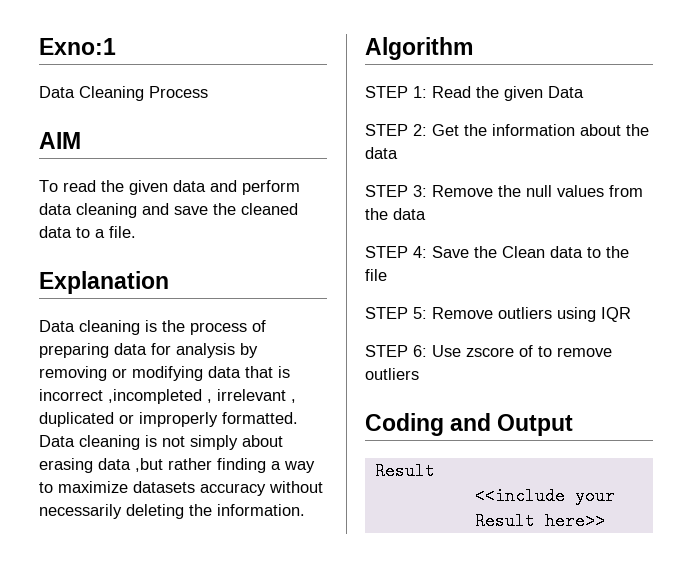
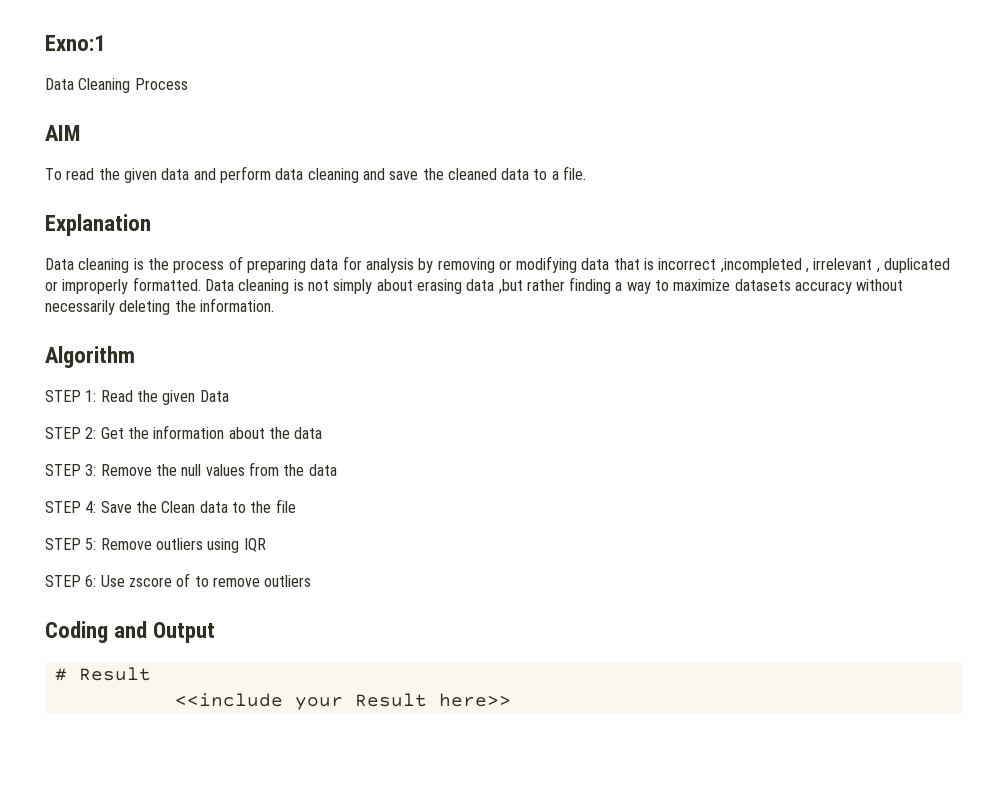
  Coding and Output
- Result
+ # Result

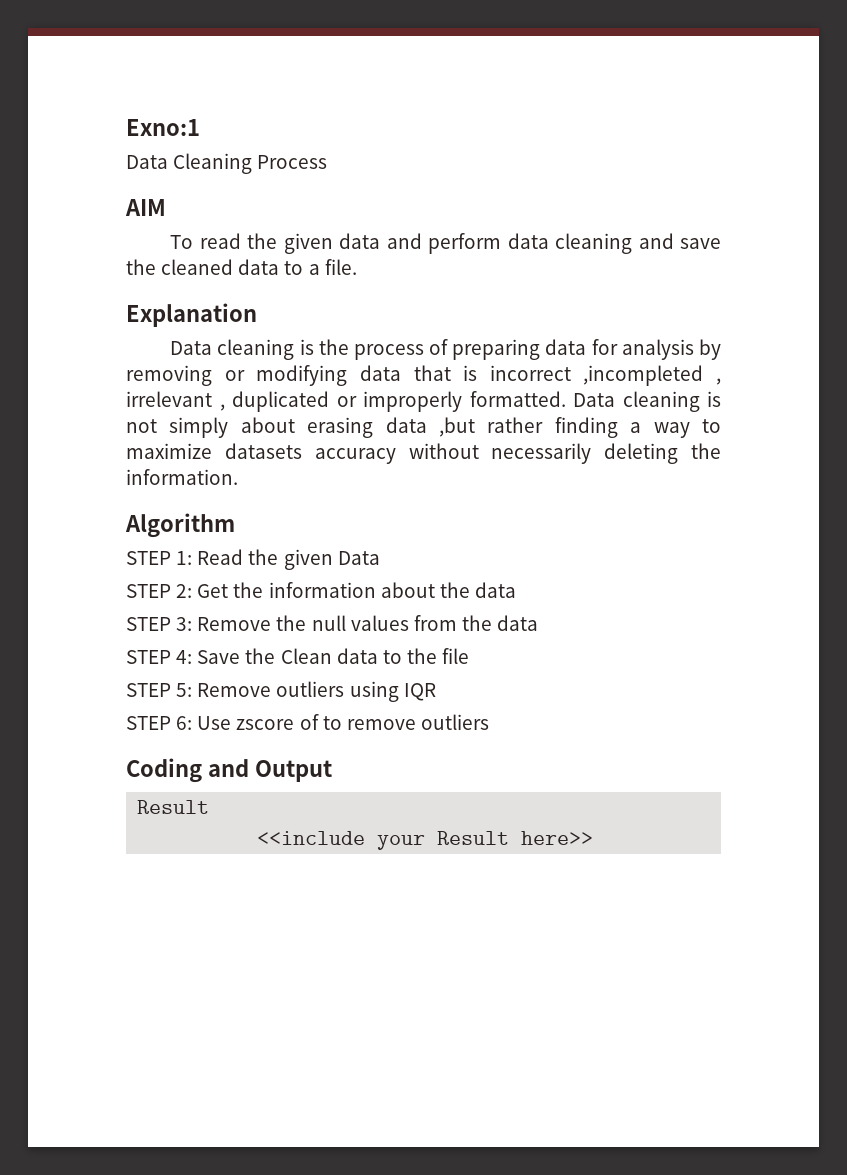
  Coding and Output
- # Result
+ Result

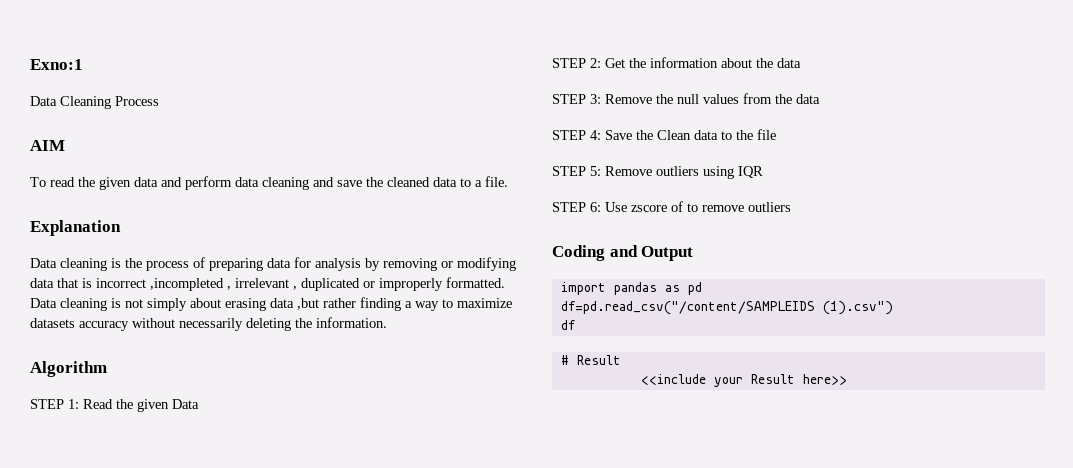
  Coding and Output
- Result
+ import pandas as pd
+ df=pd.read_csv("/content/SAMPLEIDS (1).csv")
+ df
+ # Result

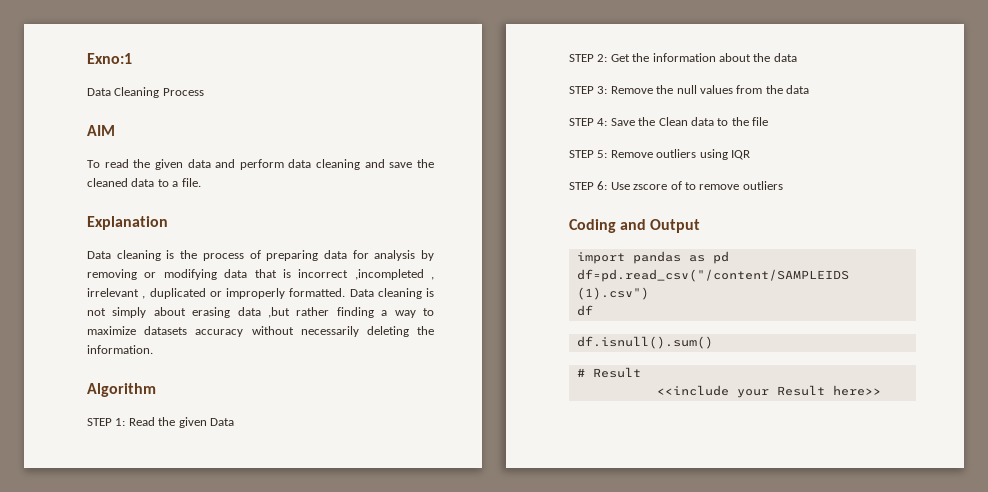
+ df.isnull().sum()

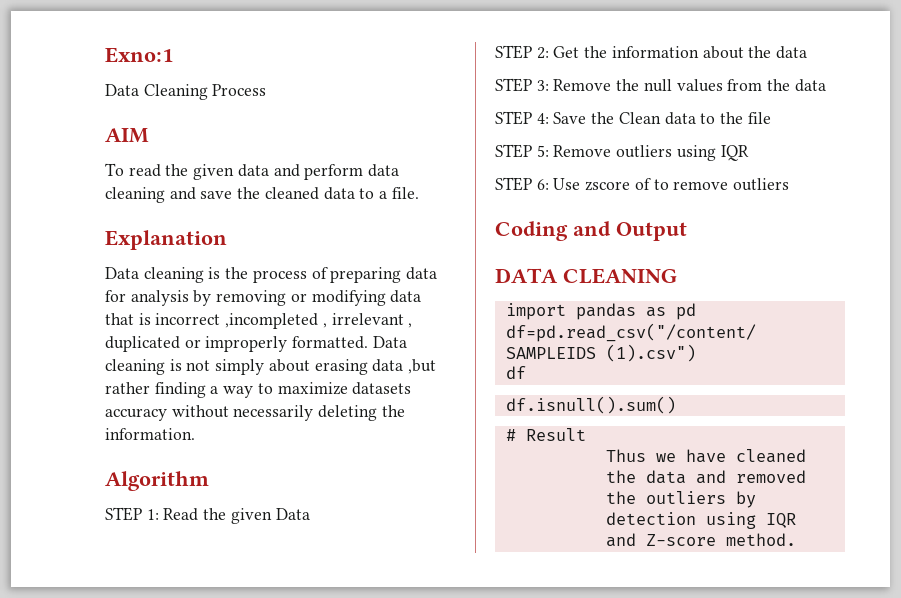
+ DATA CLEANING
- <<include your Result here>>
+ Thus we have cleaned the data and removed the outliers by detection using IQR and Z-score method.

